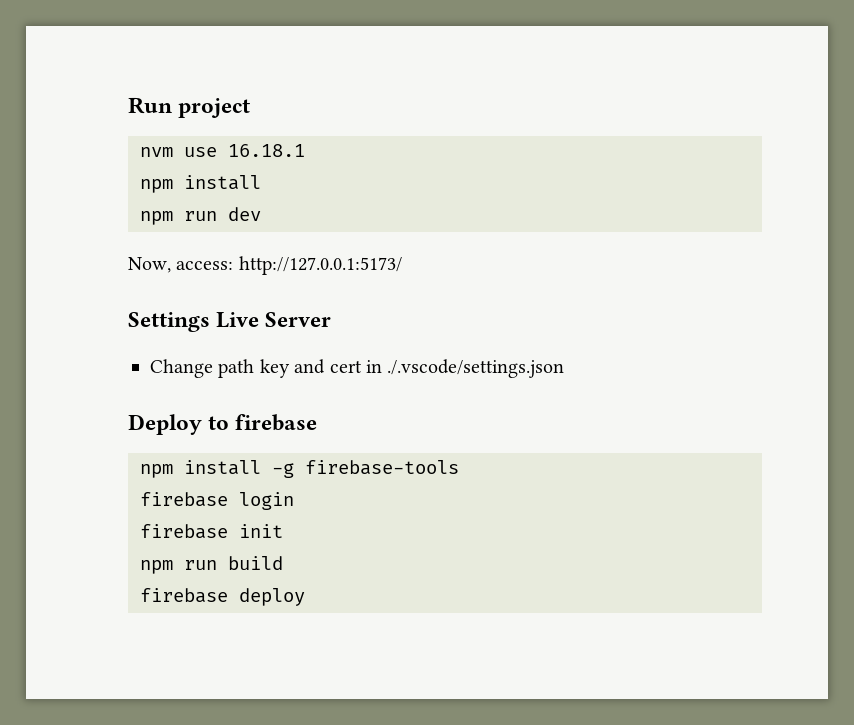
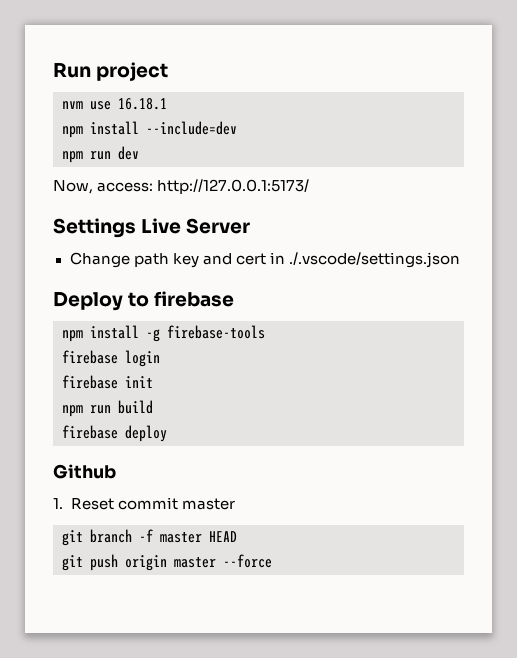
  nvm use 16.18.1
- npm install
+ npm install --include=dev
+ Github
+ 1. Reset commit master
+ git branch -f master HEAD
+ git push origin master --force

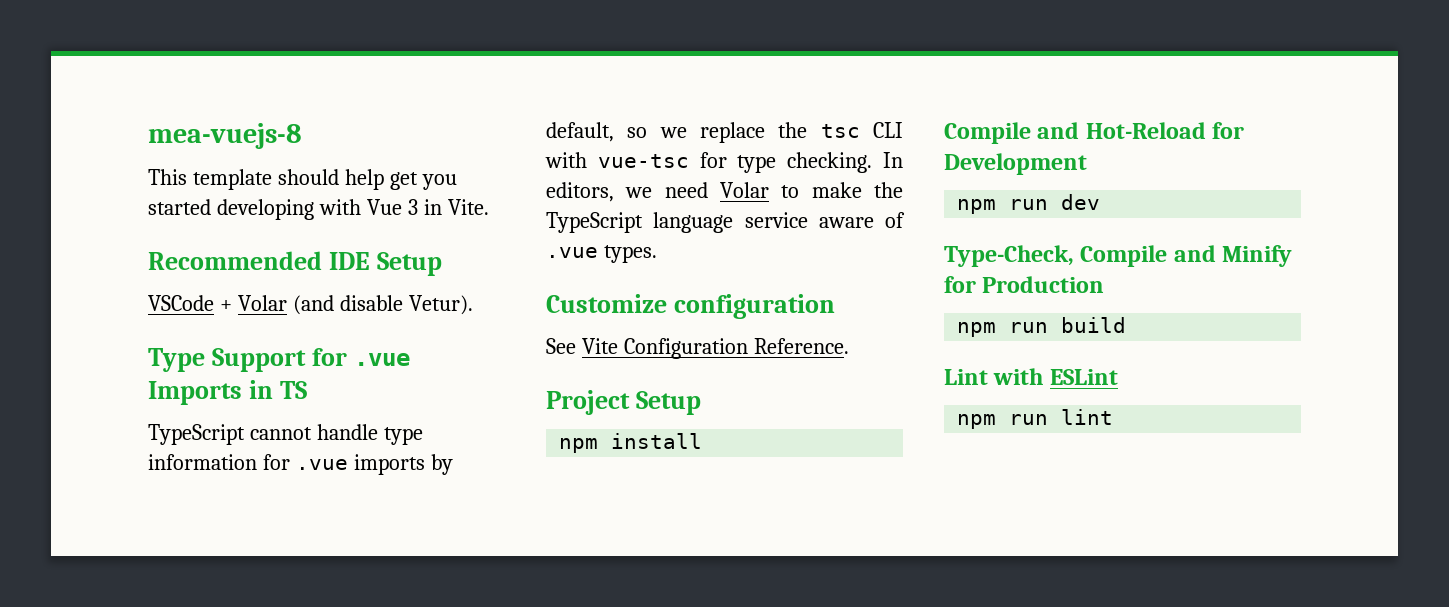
- Run project
- nvm use 16.18.1
- npm install --include=dev
+ mea-vuejs-8
+ This template should help get you started developing with Vue 3 in Vite.
+ Recommended IDE Setup
+ VSCode + Volar (and disable Vetur).
+ Type Support for .vue Imports in TS
+ TypeScript cannot handle type information for .vue imports by default, so we replace the tsc CLI with vue-tsc for type checking. In editors, we need Volar to make the TypeScript language service aware of .vue types.
+ Customize configuration
+ See Vite Configuration Reference.
+ Project Setup
+ npm install
+ Compile and Hot-Reload for Development
  npm run dev
- Now, access: http://127.0.0.1:5173/
- Settings Live Server
- Change path key and cert in ./.vscode/settings.json
- Deploy to firebase
- npm install -g firebase-tools
- firebase login
- firebase init
+ Type-Check, Compile and Minify for Production
  npm run build
- firebase deploy
- Github
- 1. Reset commit master
- git branch -f master HEAD
- git push origin master --force
+ Lint with ESLint
+ npm run lint

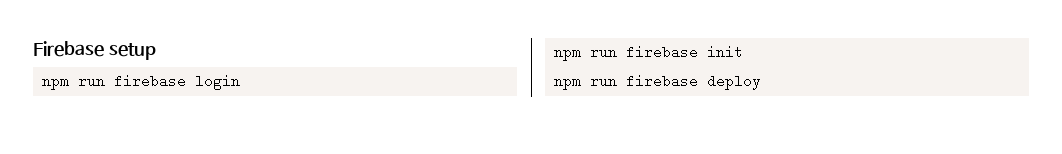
- mea-vuejs-8
- This template should help get you started developing with Vue 3 in Vite.
- Recommended IDE Setup
- VSCode + Volar (and disable Vetur).
- Type Support for .vue Imports in TS
- TypeScript cannot handle type information for .vue imports by default, so we replace the tsc CLI with vue-tsc for type checking. In editors, we need Volar to make the TypeScript language service aware of .vue types.
- Customize configuration
- See Vite Configuration Reference.
- Project Setup
- npm install
- Compile and Hot-Reload for Development
- npm run dev
- Type-Check, Compile and Minify for Production
- npm run build
- Lint with ESLint
- npm run lint
+ Firebase setup
+ npm run firebase login
+ npm run firebase init
+ npm run firebase deploy

